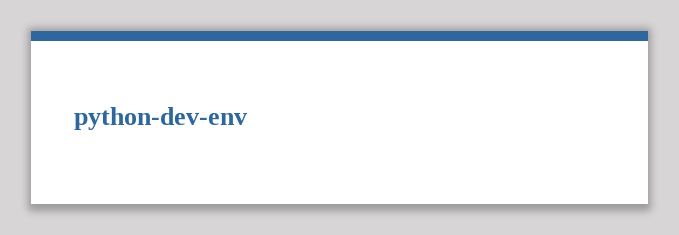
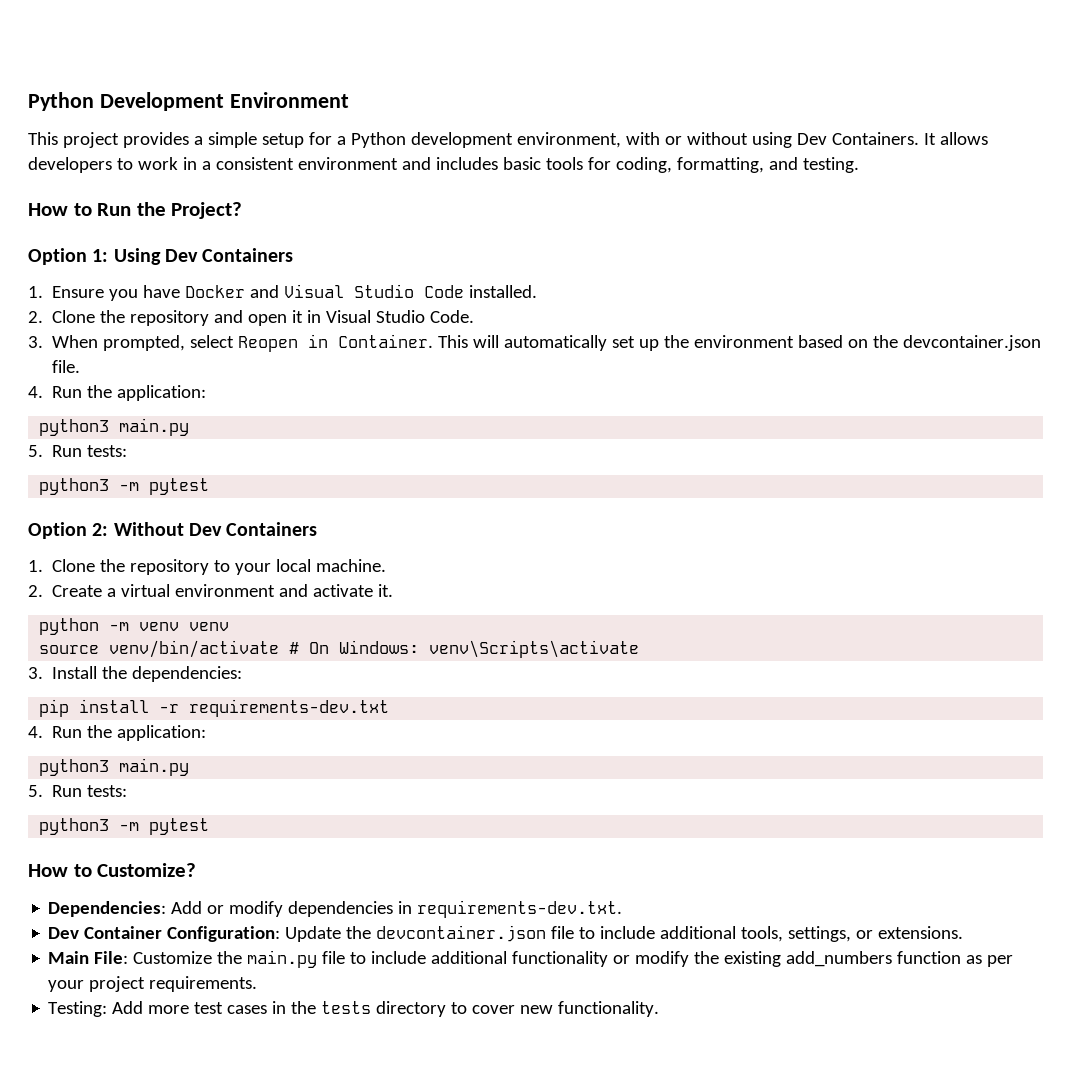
- python-dev-env
+ Python Development Environment
+ This project provides a simple setup for a Python development environment, with or without using Dev Containers. It allows developers to work in a consistent environment and includes basic tools for coding, formatting, and testing.
+ How to Run the Project?
+ Option 1: Using Dev Containers
+ 1. Ensure you have Docker and Visual Studio Code installed.
+ 2. Clone the repository and open it in Visual Studio Code.
+ 3. When prompted, select Reopen in Container. This will automatically set up the environment based on the devcontainer.json file.
+ 4. Run the application:
+ python3 main.py
+ 5. Run tests:
+ python3 -m pytest
+ Option 2: Without Dev Containers
+ 1. Clone the repository to your local machine.
+ 2. Create a virtual environment and activate it.
+ python -m venv venv
+ source venv/bin/activate # On Windows: venv\Scripts\activate
+ 3. Install the dependencies:
+ pip install -r requirements-dev.txt
+ 4. Run the application:
+ python3 main.py
+ 5. Run tests:
+ python3 -m pytest
+ How to Customize?
+ Dependencies: Add or modify dependencies in requirements-dev.txt.
+ Dev Container Configuration: Update the devcontainer.json file to include additional tools, settings, or extensions.
+ Main File: Customize the main.py file to include additional functionality or modify the existing add_numbers function as per your project requirements.
+ Testing: Add more test cases in the tests directory to cover new functionality.

